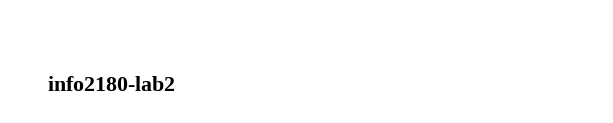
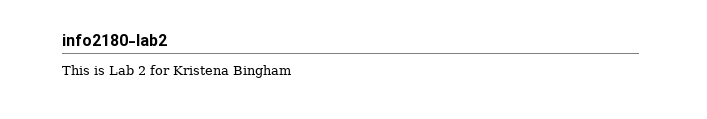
+ This is Lab 2 for Kristena Bingham

